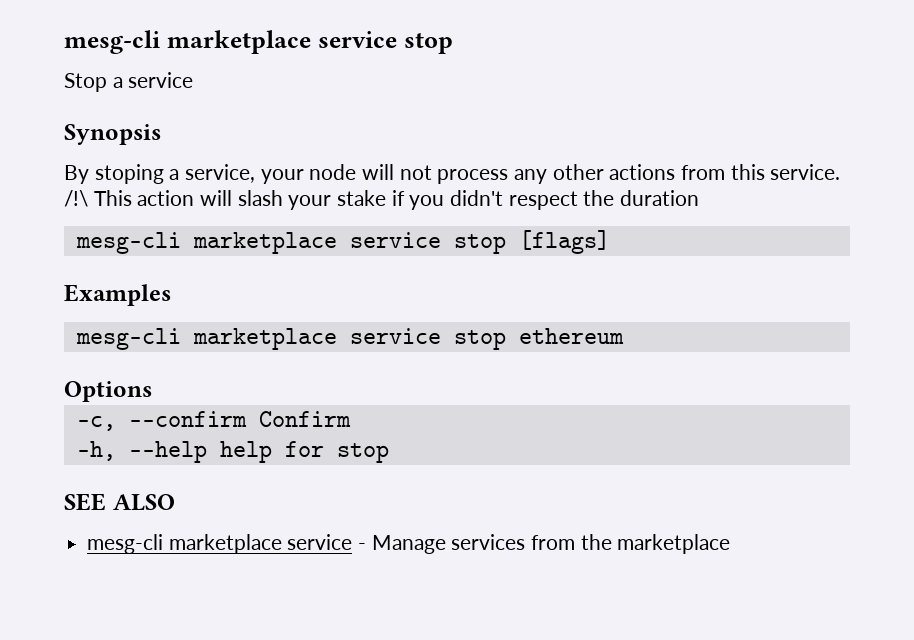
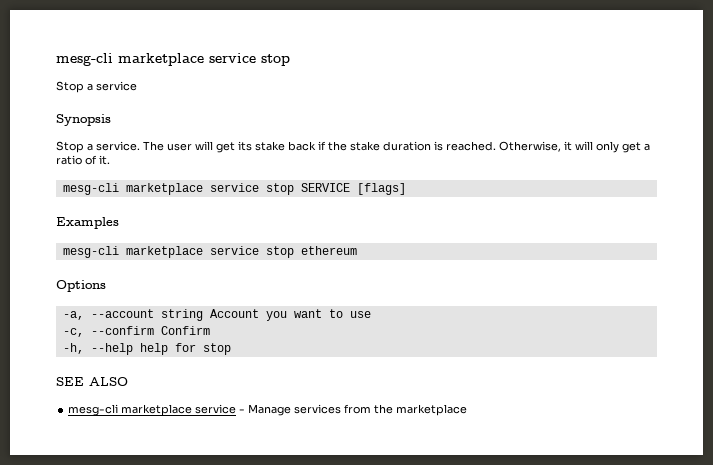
- By stoping a service, your node will not process any other actions from this service. /!\ This action will slash your stake if you didn't respect the duration
- mesg-cli marketplace service stop [flags]
+ Stop a service. The user will get its stake back if the stake duration is reached. Otherwise, it will only get a ratio of it.
+ mesg-cli marketplace service stop SERVICE [flags]
+ -a, --account string Account you want to use

